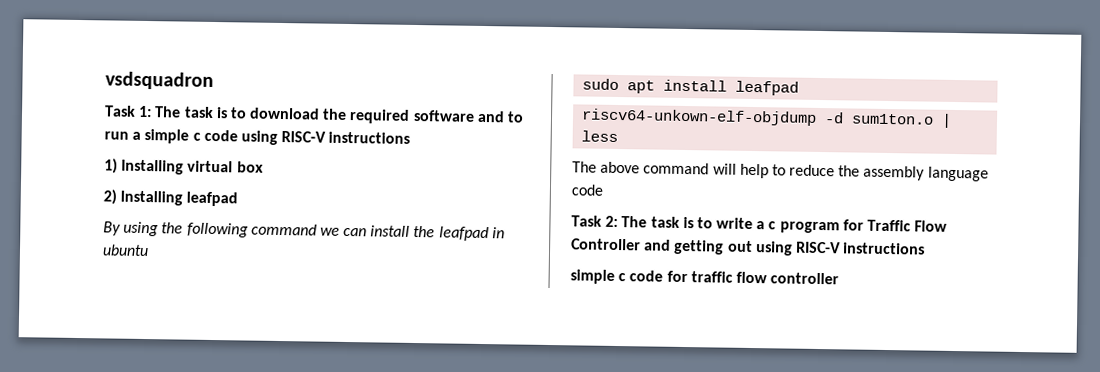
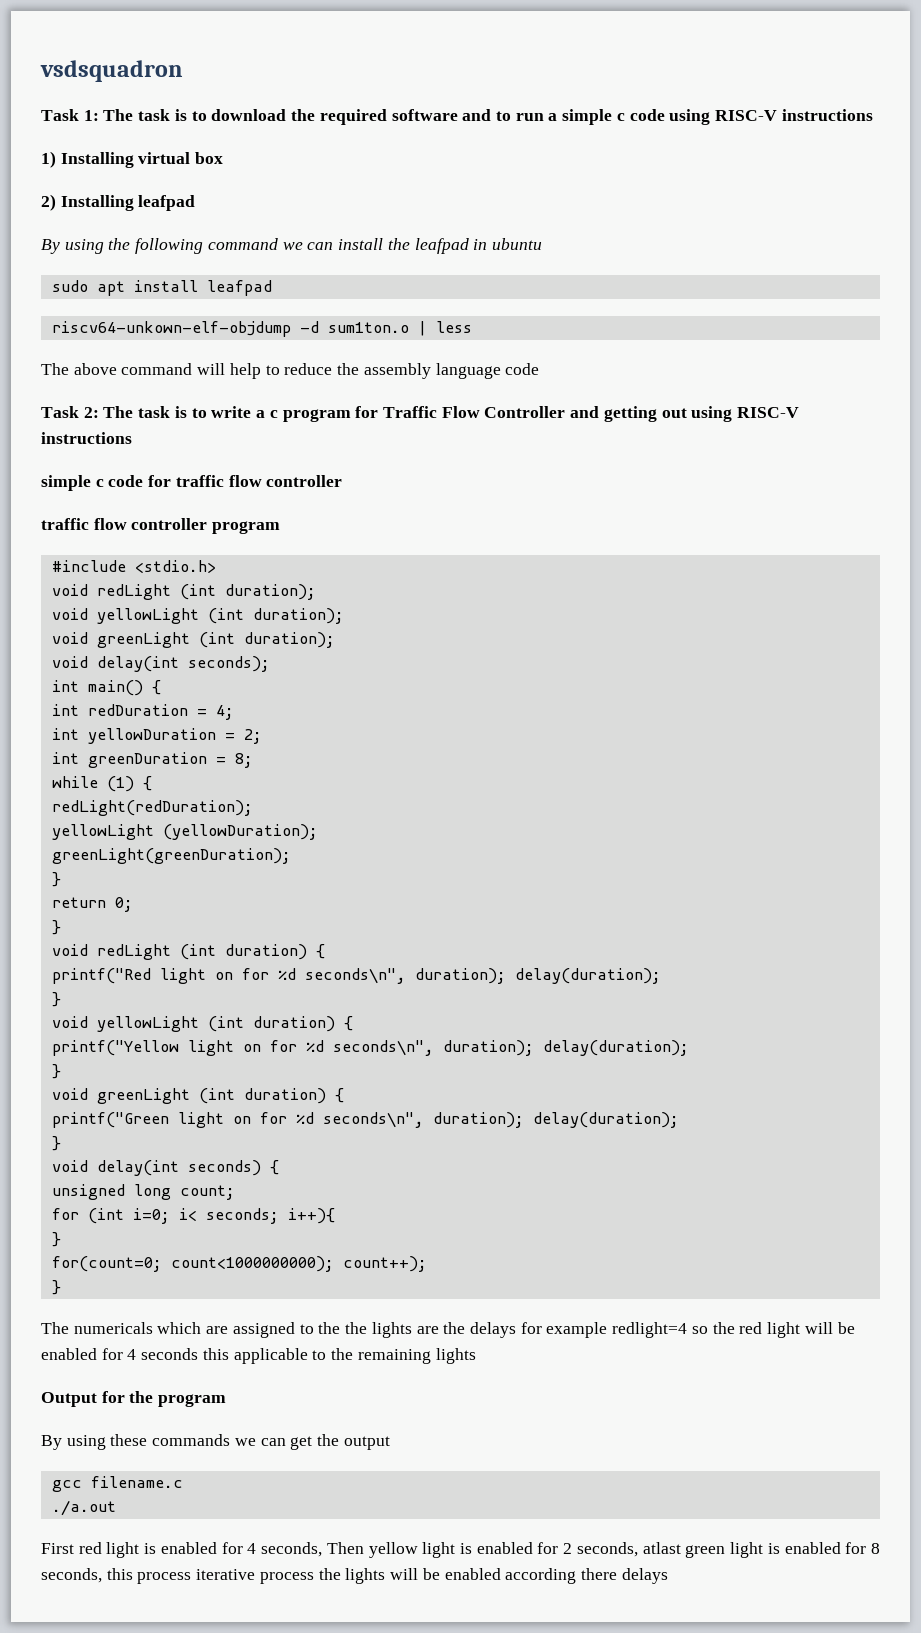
+ traffic flow controller program
+ #include <stdio.h>
+ void redLight (int duration);
+ void yellowLight (int duration);
+ void greenLight (int duration);
+ void delay(int seconds);
+ int main() {
+ int redDuration = 4;
+ int yellowDuration = 2;
+ int greenDuration = 8;
+ while (1) {
+ redLight(redDuration);
+ yellowLight (yellowDuration);
+ greenLight(greenDuration);
+ }
+ return 0;
+ }
+ void redLight (int duration) {
+ printf("Red light on for %d seconds\n", duration); delay(duration);
+ }
+ void yellowLight (int duration) {
+ printf("Yellow light on for %d seconds\n", duration); delay(duration);
+ }
+ void greenLight (int duration) {
+ printf("Green light on for %d seconds\n", duration); delay(duration);
+ }
+ void delay(int seconds) {
+ unsigned long count;
+ for (int i=0; i< seconds; i++){
+ }
+ for(count=0; count<1000000000); count++);
+ }
+ The numericals which are assigned to the the lights are the delays for example redlight=4 so the red light will be enabled for 4 seconds this applicable to the remaining lights
+ Output for the program
+ By using these commands we can get the output
+ gcc filename.c
+ ./a.out
+ First red light is enabled for 4 seconds, Then yellow light is enabled for 2 seconds, atlast green light is enabled for 8 seconds, this process iterative process the lights will be enabled according there delays

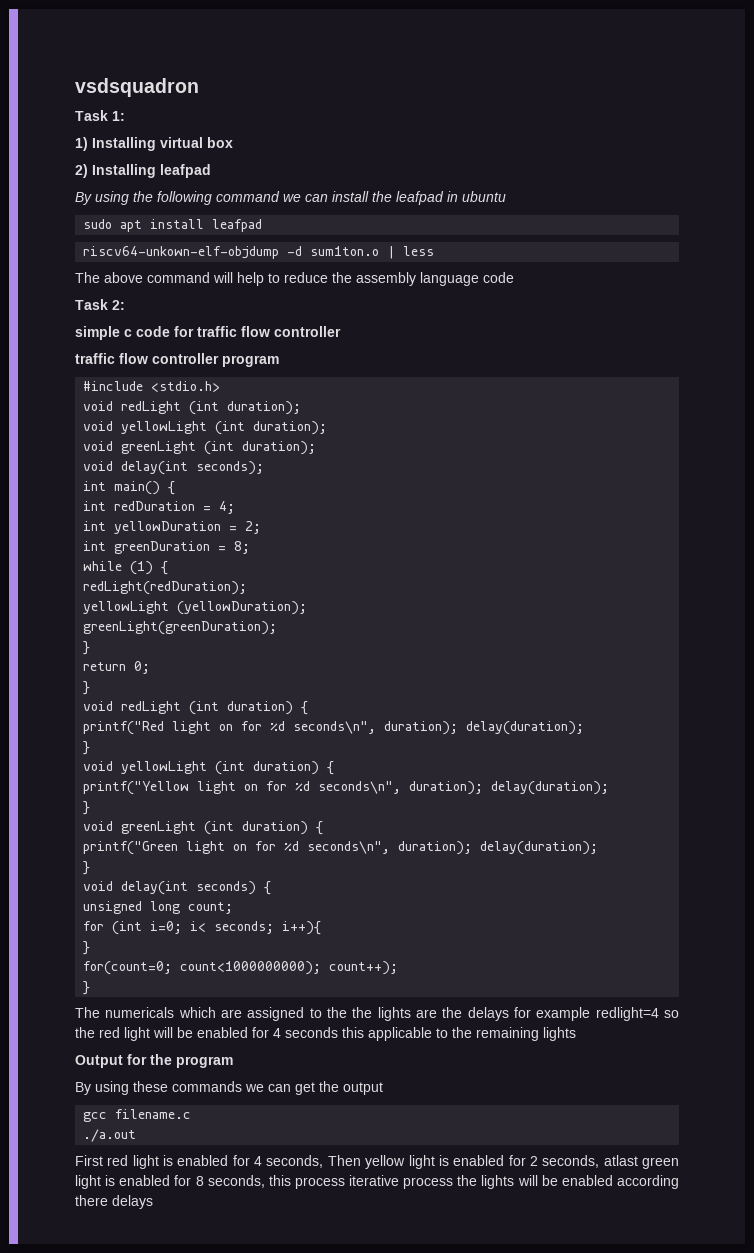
- Task 1: The task is to download the required software and to run a simple c code using RISC-V instructions
+ Task 1:
- Task 2: The task is to write a c program for Traffic Flow Controller and getting out using RISC-V instructions
+ Task 2:

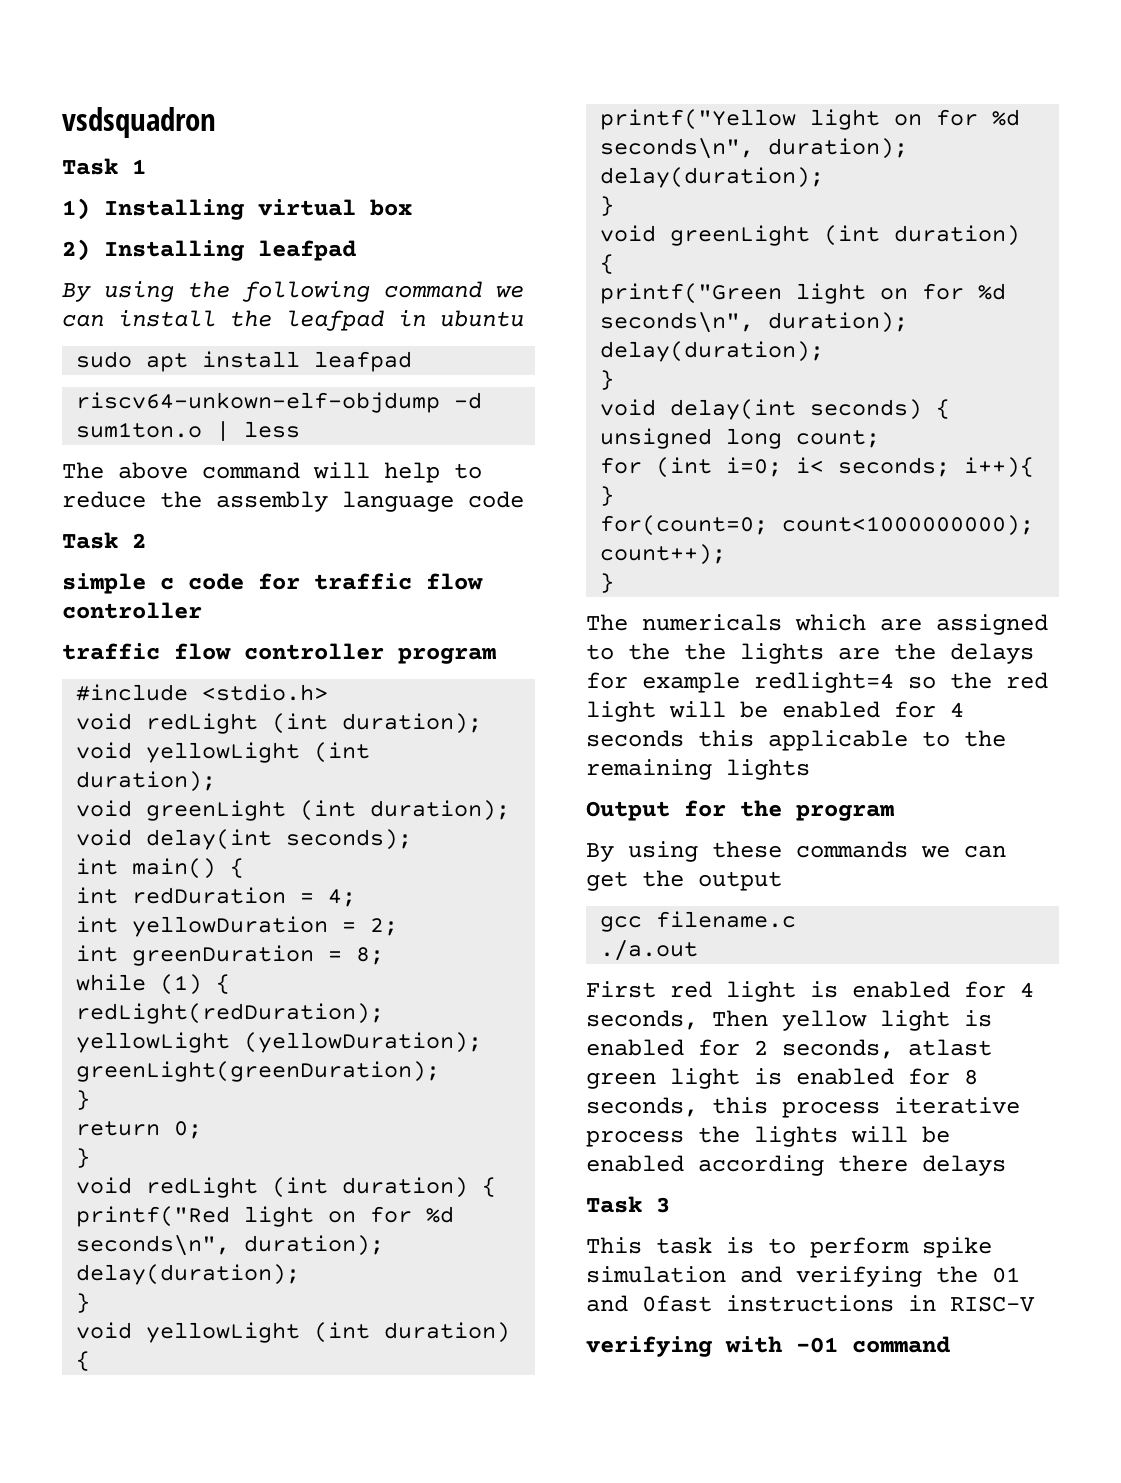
- Task 1:
+ Task 1
- Task 2:
+ Task 2
+ Task 3
+ This task is to perform spike simulation and verifying the 01 and 0fast instructions in RISC-V
+ verifying with -01 command

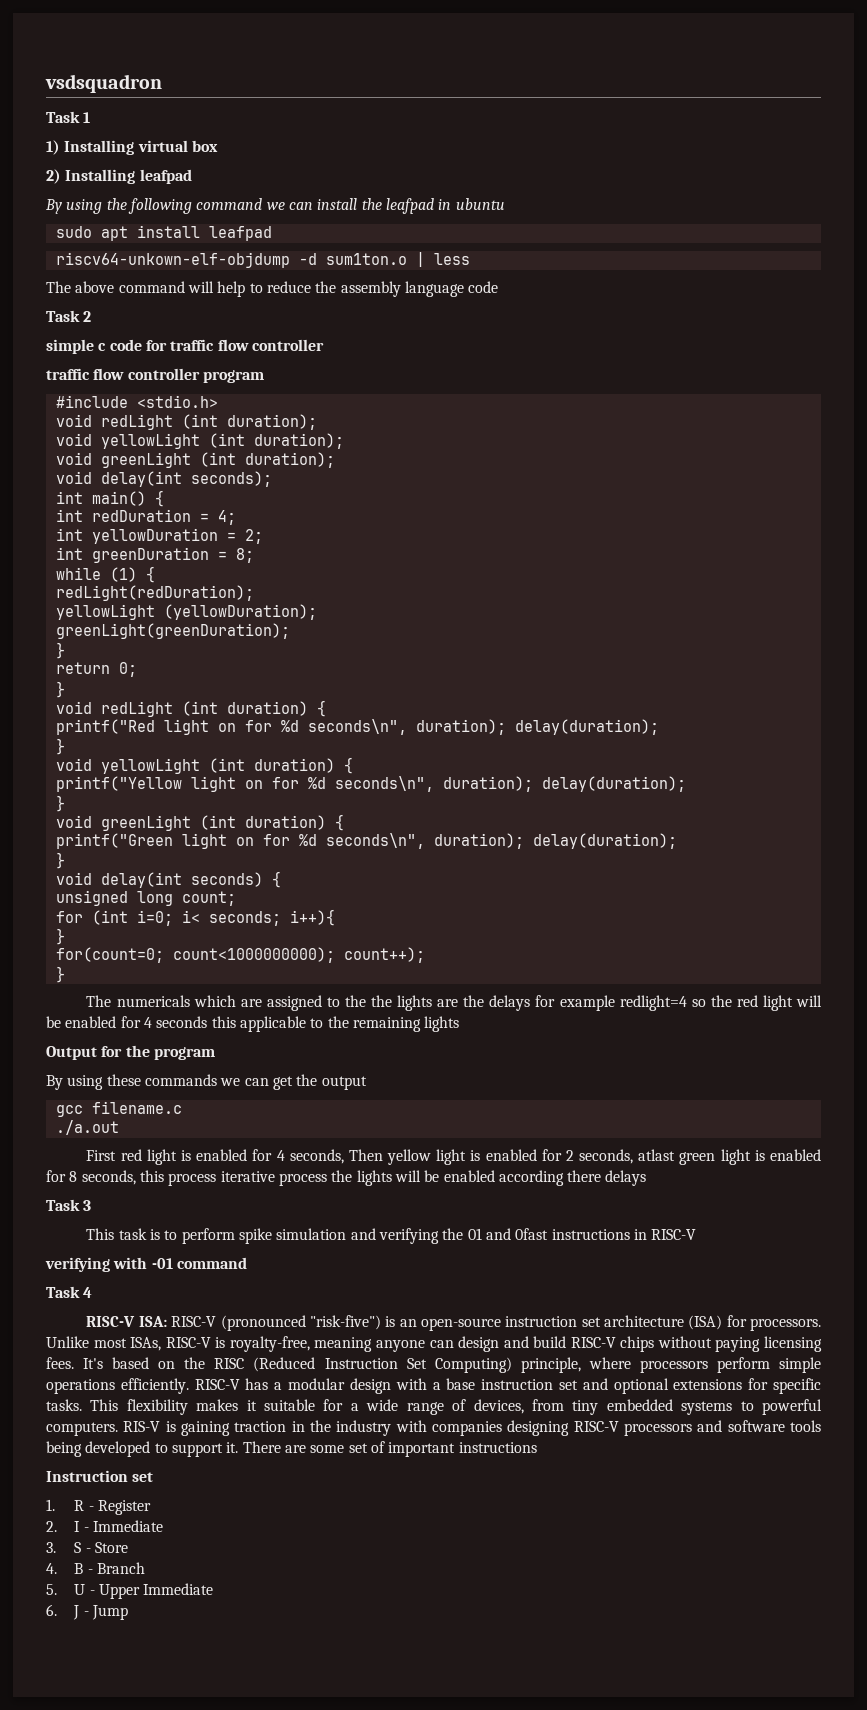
+ Task 4
+ RISC-V ISA: RISC-V (pronounced "risk-five") is an open-source instruction set architecture (ISA) for processors. Unlike most ISAs, RISC-V is royalty-free, meaning anyone can design and build RISC-V chips without paying licensing fees. It's based on the RISC (Reduced Instruction Set Computing) principle, where processors perform simple operations efficiently. RISC-V has a modular design with a base instruction set and optional extensions for specific tasks. This flexibility makes it suitable for a wide range of devices, from tiny embedded systems to powerful computers. RIS-V is gaining traction in the industry with companies designing RISC-V processors and software tools being developed to support it. There are some set of important instructions
+ Instruction set
+ 1. R - Register
+ 2. I - Immediate
+ 3. S - Store
+ 4. B - Branch
+ 5. U - Upper Immediate
+ 6. J - Jump

